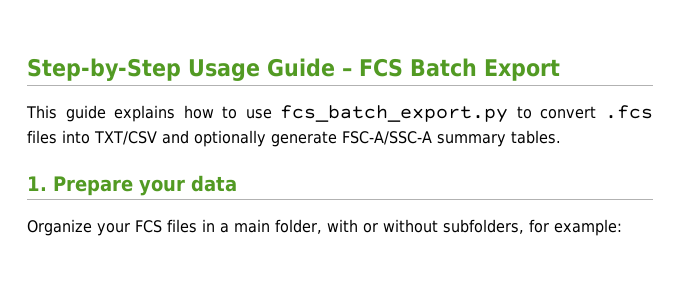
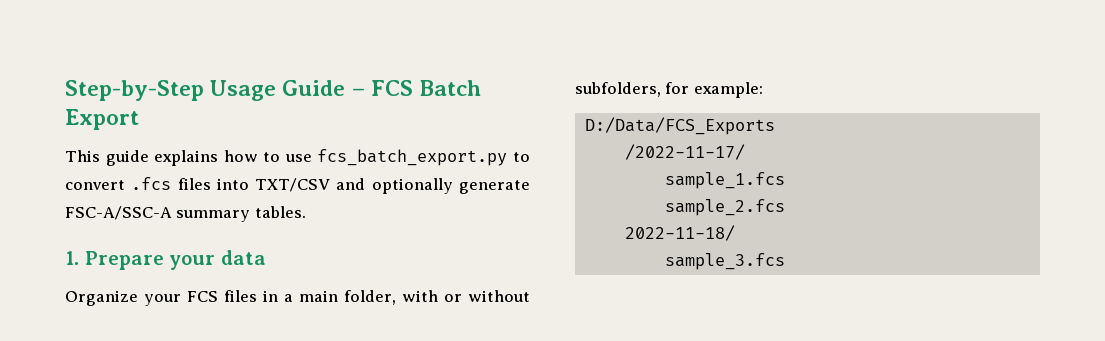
+ D:/Data/FCS_Exports
+ /2022-11-17/
+ sample_1.fcs
+ sample_2.fcs
+ 2022-11-18/
+ sample_3.fcs

